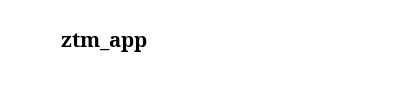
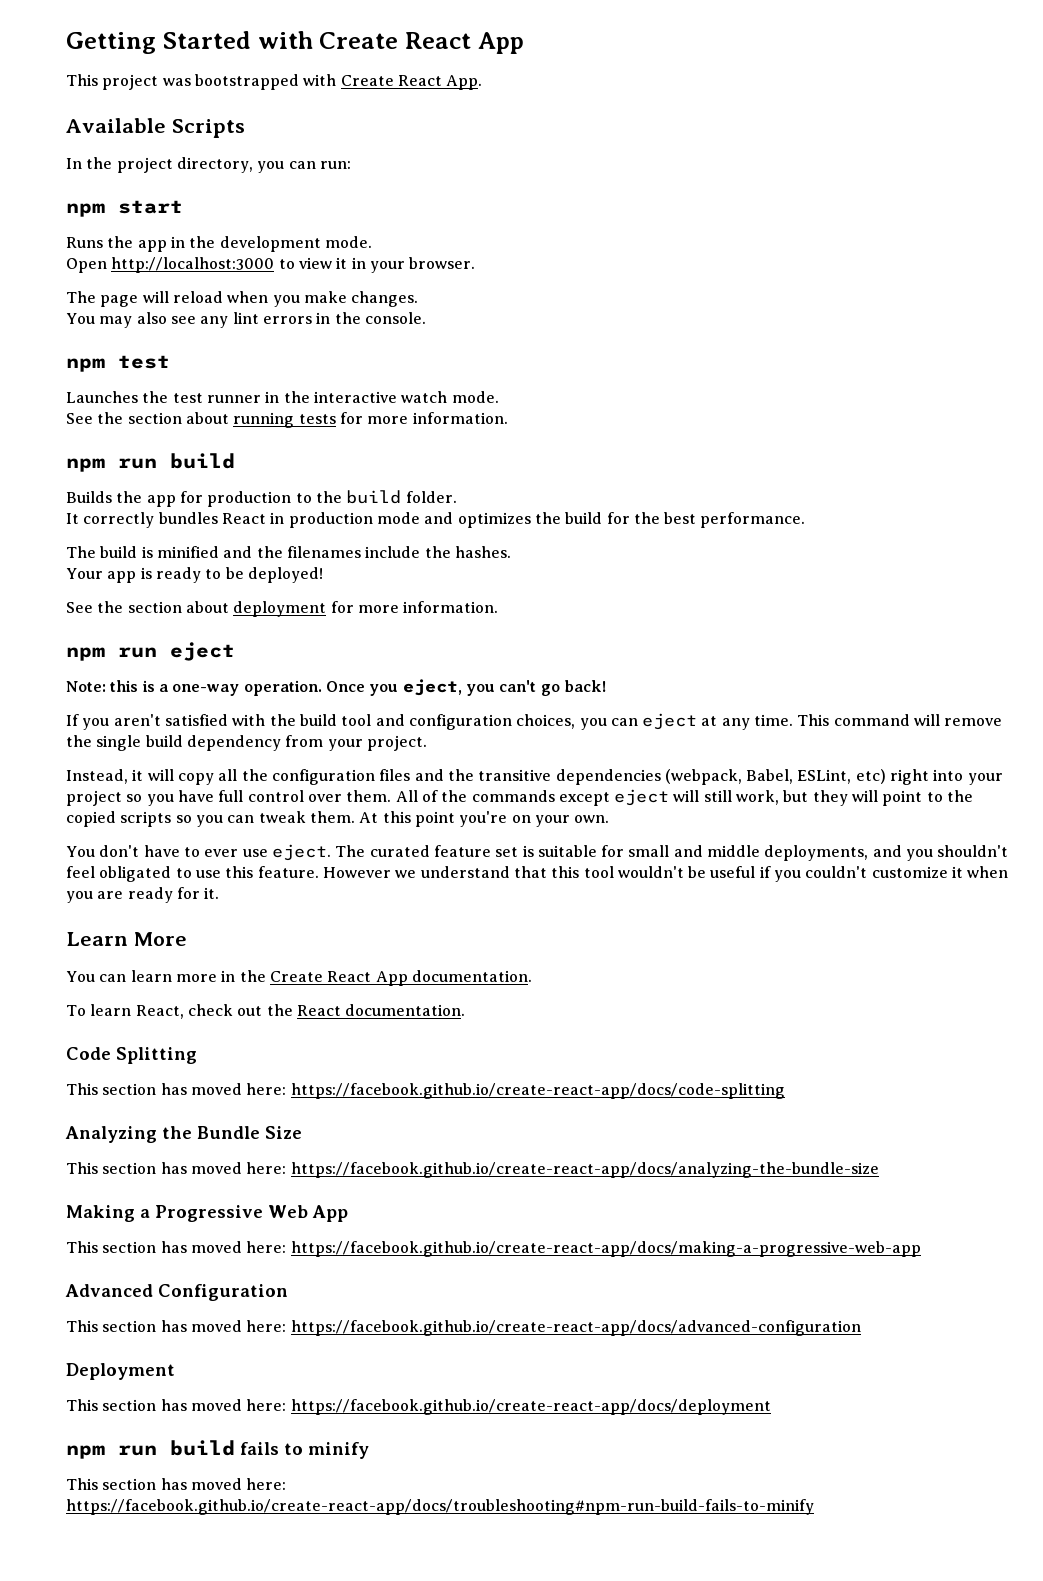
- ztm_app
+ Getting Started with Create React App
+ This project was bootstrapped with Create React App.
+ Available Scripts
+ In the project directory, you can run:
+ npm start
+ Runs the app in the development mode.
+ Open http://localhost:3000 to view it in your browser.
+ The page will reload when you make changes.
+ You may also see any lint errors in the console.
+ npm test
+ Launches the test runner in the interactive watch mode.
+ See the section about running tests for more information.
+ npm run build
+ Builds the app for production to the build folder.
+ It correctly bundles React in production mode and optimizes the build for the best performance.
+ The build is minified and the filenames include the hashes.
+ Your app is ready to be deployed!
+ See the section about deployment for more information.
+ npm run eject
+ Note: this is a one-way operation. Once you eject, you can't go back!
+ If you aren't satisfied with the build tool and configuration choices, you can eject at any time. This command will remove the single build dependency from your project.
+ Instead, it will copy all the configuration files and the transitive dependencies (webpack, Babel, ESLint, etc) right into your project so you have full control over them. All of the commands except eject will still work, but they will point to the copied scripts so you can tweak them. At this point you're on your own.
+ You don't have to ever use eject. The curated feature set is suitable for small and middle deployments, and you shouldn't feel obligated to use this feature. However we understand that this tool wouldn't be useful if you couldn't customize it when you are ready for it.
+ Learn More
+ You can learn more in the Create React App documentation.
+ To learn React, check out the React documentation.
+ Code Splitting
+ This section has moved here: https://facebook.github.io/create-react-app/docs/code-splitting
+ Analyzing the Bundle Size
+ This section has moved here: https://facebook.github.io/create-react-app/docs/analyzing-the-bundle-size
+ Making a Progressive Web App
+ This section has moved here: https://facebook.github.io/create-react-app/docs/making-a-progressive-web-app
+ Advanced Configuration
+ This section has moved here: https://facebook.github.io/create-react-app/docs/advanced-configuration
+ Deployment
+ This section has moved here: https://facebook.github.io/create-react-app/docs/deployment
+ npm run build fails to minify
+ This section has moved here: https://facebook.github.io/create-react-app/docs/troubleshooting#npm-run-build-fails-to-minify

